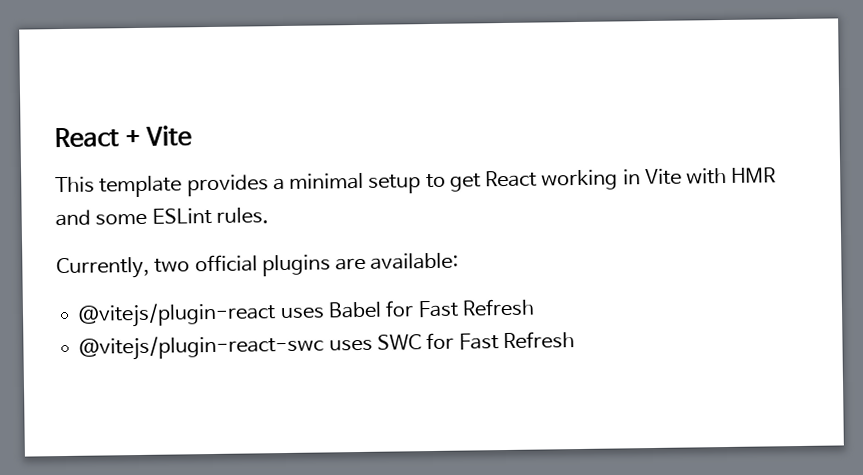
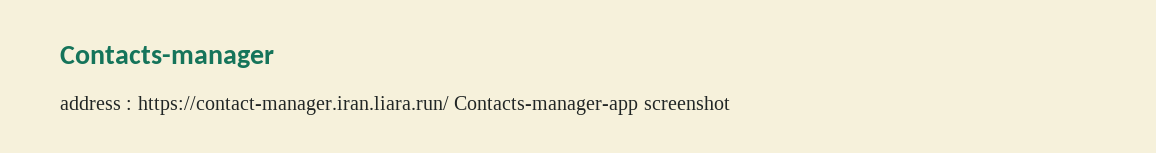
- React + Vite
- This template provides a minimal setup to get React working in Vite with HMR and some ESLint rules.
- Currently, two official plugins are available:
- @vitejs/plugin-react uses Babel for Fast Refresh
- @vitejs/plugin-react-swc uses SWC for Fast Refresh
+ Contacts-manager
+ address : https://contact-manager.iran.liara.run/ Contacts-manager-app screenshot

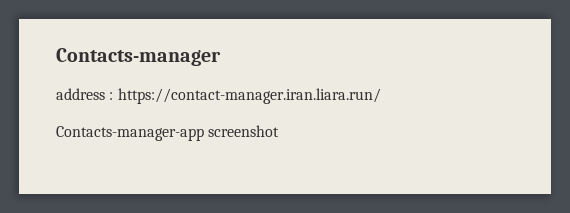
- address : https://contact-manager.iran.liara.run/ Contacts-manager-app screenshot
+ address : https://contact-manager.iran.liara.run/
+ Contacts-manager-app screenshot

